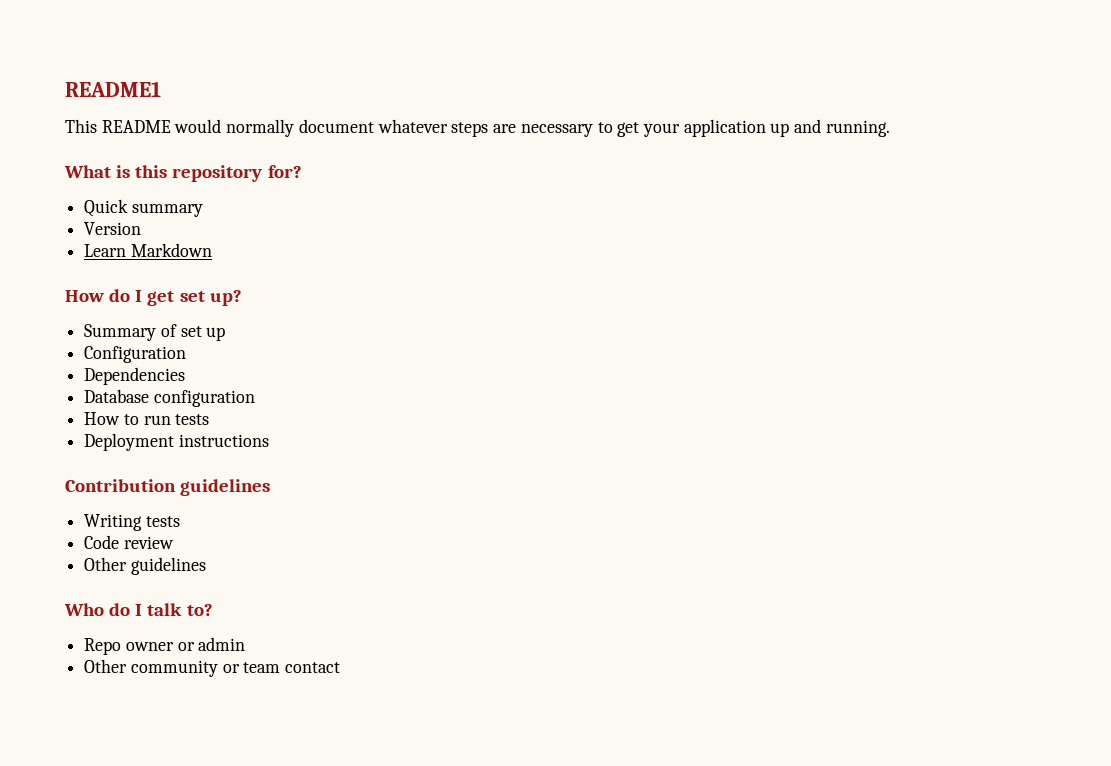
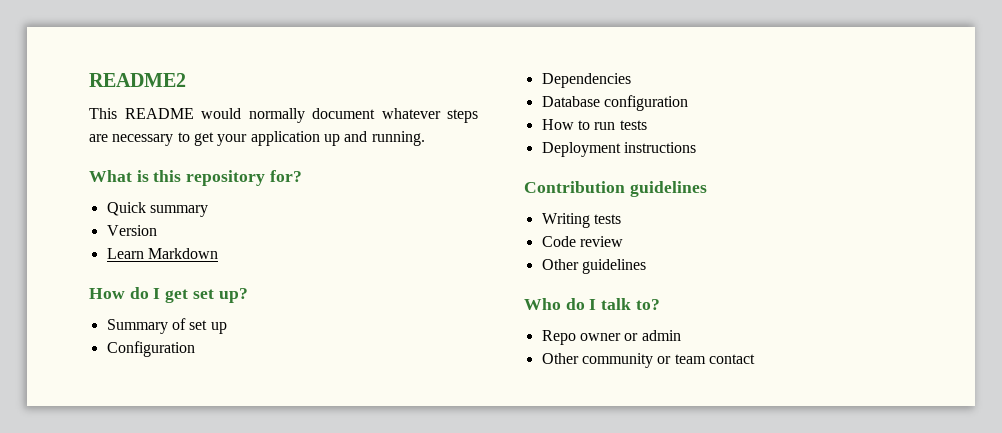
- README1
+ README2

